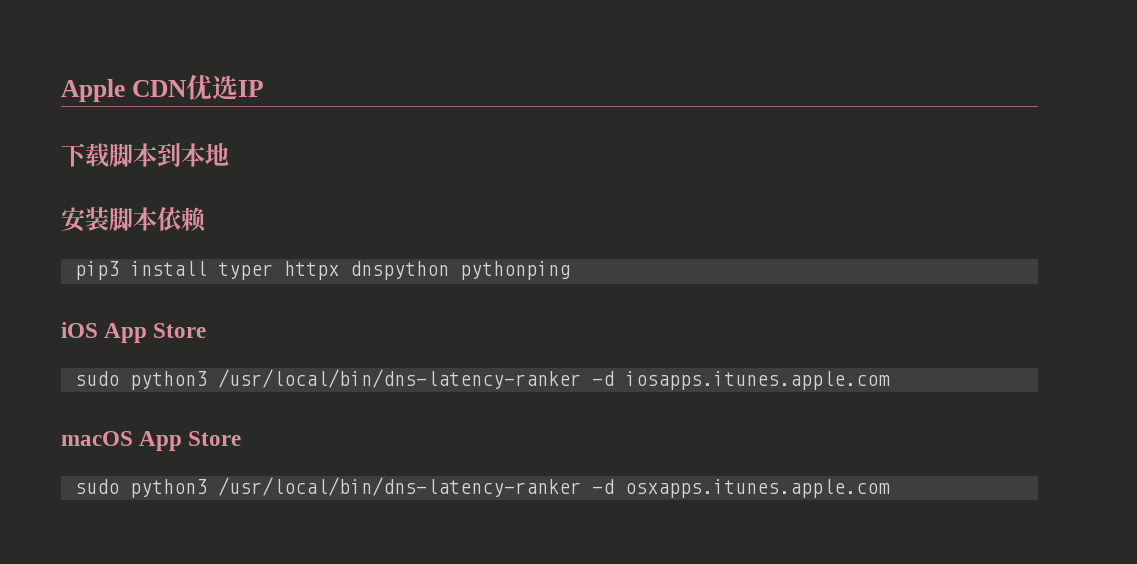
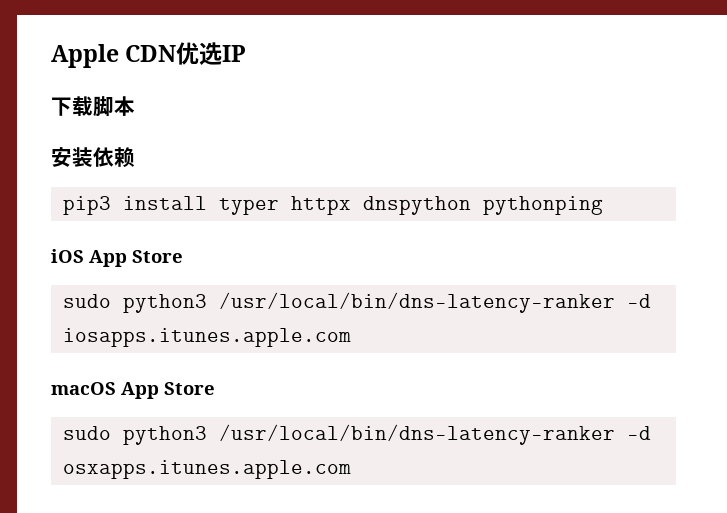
- 下载脚本到本地
+ 下载脚本
- 安装脚本依赖
+ 安装依赖

